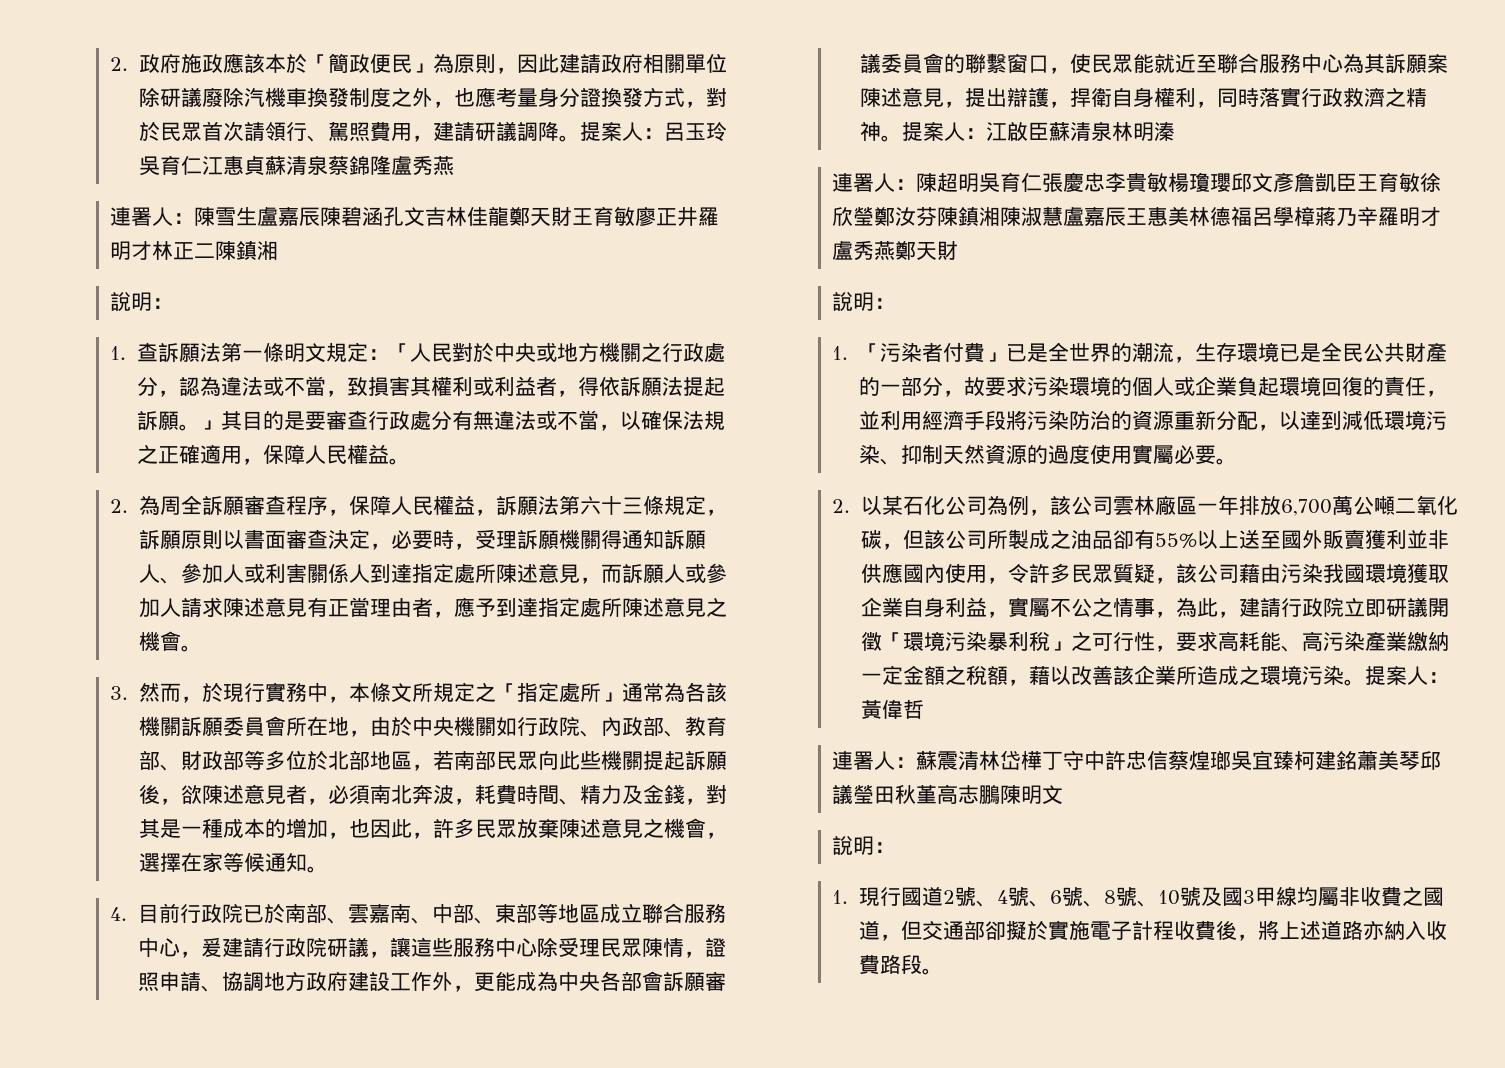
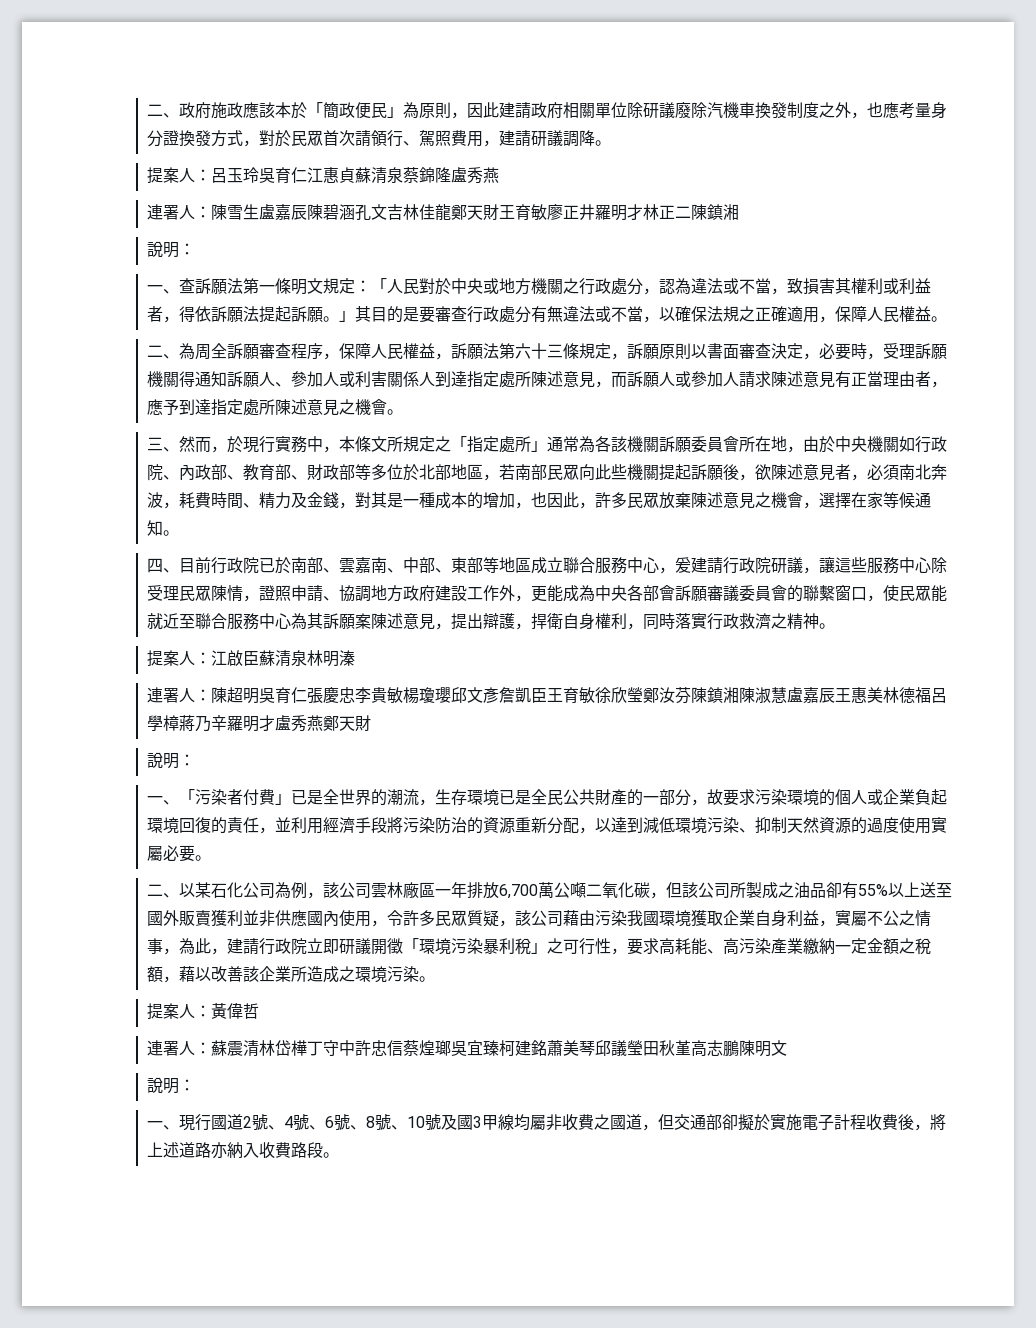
- 2.政府施政應該本於「簡政便民」為原則，因此建請政府相關單位除研議廢除汽機車換發制度之外，也應考量身分證換發方式，對於民眾首次請領行、駕照費用，建請研議調降。提案人：呂玉玲吳育仁江惠貞蘇清泉蔡錦隆盧秀燕
+ 二、政府施政應該本於「簡政便民」為原則，因此建請政府相關單位除研議廢除汽機車換發制度之外，也應考量身分證換發方式，對於民眾首次請領行、駕照費用，建請研議調降。
+ 提案人：呂玉玲吳育仁江惠貞蘇清泉蔡錦隆盧秀燕
- 1.查訴願法第一條明文規定：「人民對於中央或地方機關之行政處分，認為違法或不當，致損害其權利或利益者，得依訴願法提起訴願。」其目的是要審查行政處分有無違法或不當，以確保法規之正確適用，保障人民權益。
+ 一、查訴願法第一條明文規定：「人民對於中央或地方機關之行政處分，認為違法或不當，致損害其權利或利益者，得依訴願法提起訴願。」其目的是要審查行政處分有無違法或不當，以確保法規之正確適用，保障人民權益。
- 2.為周全訴願審查程序，保障人民權益，訴願法第六十三條規定，訴願原則以書面審查決定，必要時，受理訴願機關得通知訴願人、參加人或利害關係人到達指定處所陳述意見，而訴願人或參加人請求陳述意見有正當理由者，應予到達指定處所陳述意見之機會。
+ 二、為周全訴願審查程序，保障人民權益，訴願法第六十三條規定，訴願原則以書面審查決定，必要時，受理訴願機關得通知訴願人、參加人或利害關係人到達指定處所陳述意見，而訴願人或參加人請求陳述意見有正當理由者，應予到達指定處所陳述意見之機會。
- 3.然而，於現行實務中，本條文所規定之「指定處所」通常為各該機關訴願委員會所在地，由於中央機關如行政院、內政部、教育部、財政部等多位於北部地區，若南部民眾向此些機關提起訴願後，欲陳述意見者，必須南北奔波，耗費時間、精力及金錢，對其是一種成本的增加，也因此，許多民眾放棄陳述意見之機會，選擇在家等候通知。
+ 三、然而，於現行實務中，本條文所規定之「指定處所」通常為各該機關訴願委員會所在地，由於中央機關如行政院、內政部、教育部、財政部等多位於北部地區，若南部民眾向此些機關提起訴願後，欲陳述意見者，必須南北奔波，耗費時間、精力及金錢，對其是一種成本的增加，也因此，許多民眾放棄陳述意見之機會，選擇在家等候通知。
- 4.目前行政院已於南部、雲嘉南、中部、東部等地區成立聯合服務中心，爰建請行政院研議，讓這些服務中心除受理民眾陳情，證照申請、協調地方政府建設工作外，更能成為中央各部會訴願審議委員會的聯繫窗口，使民眾能就近至聯合服務中心為其訴願案陳述意見，提出辯護，捍衛自身權利，同時落實行政救濟之精神。提案人：
+ 四、目前行政院已於南部、雲嘉南、中部、東部等地區成立聯合服務中心，爰建請行政院研議，讓這些服務中心除受理民眾陳情，證照申請、協調地方政府建設工作外，更能成為中央各部會訴願審議委員會的聯繫窗口，使民眾能就近至聯合服務中心為其訴願案陳述意見，提出辯護，捍衛自身權利，同時落實行政救濟之精神。
+ 提案人：
- 1.「污染者付費」已是全世界的潮流，生存環境已是全民公共財產的一部分，故要求污染環境的個人或企業負起環境回復的責任，並利用經濟手段將污染防治的資源重新分配，以達到減低環境污染、抑制天然資源的過度使用實屬必要。
+ 一、「污染者付費」已是全世界的潮流，生存環境已是全民公共財產的一部分，故要求污染環境的個人或企業負起環境回復的責任，並利用經濟手段將污染防治的資源重新分配，以達到減低環境污染、抑制天然資源的過度使用實屬必要。
- 2.以某石化公司為例，該公司雲林廠區一年排放6,700萬公噸二氧化碳，但該公司所製成之油品卻有55%以上送至國外販賣獲利並非供應國內使用，令許多民眾質疑，該公司藉由污染我國環境獲取企業自身利益，實屬不公之情事，為此，建請行政院立即研議開徵「環境污染暴利稅」之可行性，要求高耗能、高污染產業繳納一定金額之稅額，藉以改善該企業所造成之環境污染。提案人：
+ 二、以某石化公司為例，該公司雲林廠區一年排放6,700萬公噸二氧化碳，但該公司所製成之油品卻有55%以上送至國外販賣獲利並非供應國內使用，令許多民眾質疑，該公司藉由污染我國環境獲取企業自身利益，實屬不公之情事，為此，建請行政院立即研議開徵「環境污染暴利稅」之可行性，要求高耗能、高污染產業繳納一定金額之稅額，藉以改善該企業所造成之環境污染。
+ 提案人：
- 1.現行國道2號、4號、6號、8號、10號及國3甲線均屬非收費之國道，但交通部卻擬於實施電子計程收費後，將上述道路亦納入收費路段。
+ 一、現行國道2號、4號、6號、8號、10號及國3甲線均屬非收費之國道，但交通部卻擬於實施電子計程收費後，將上述道路亦納入收費路段。

